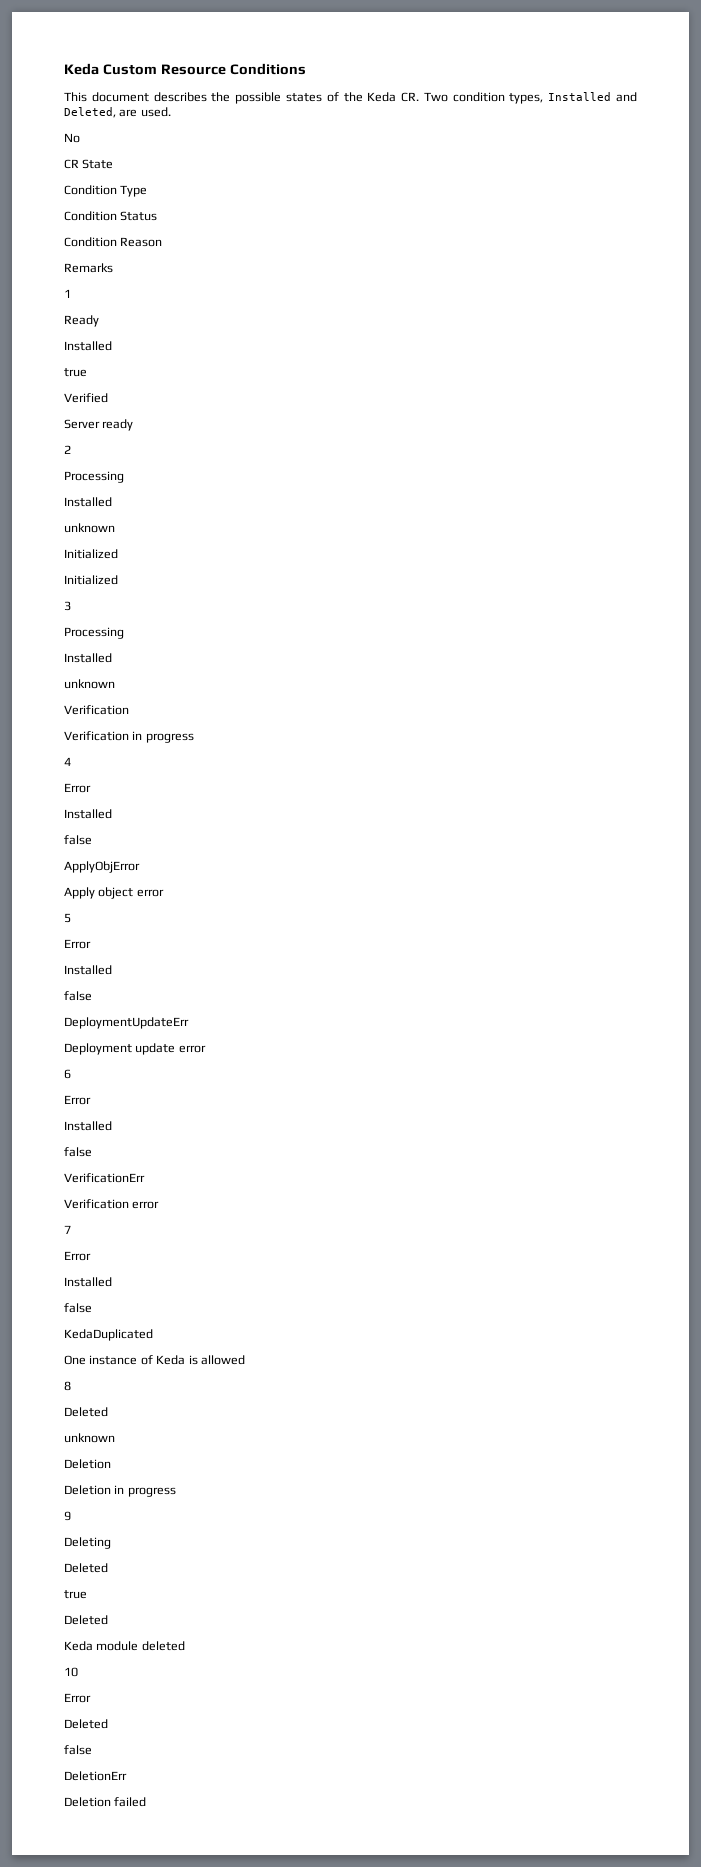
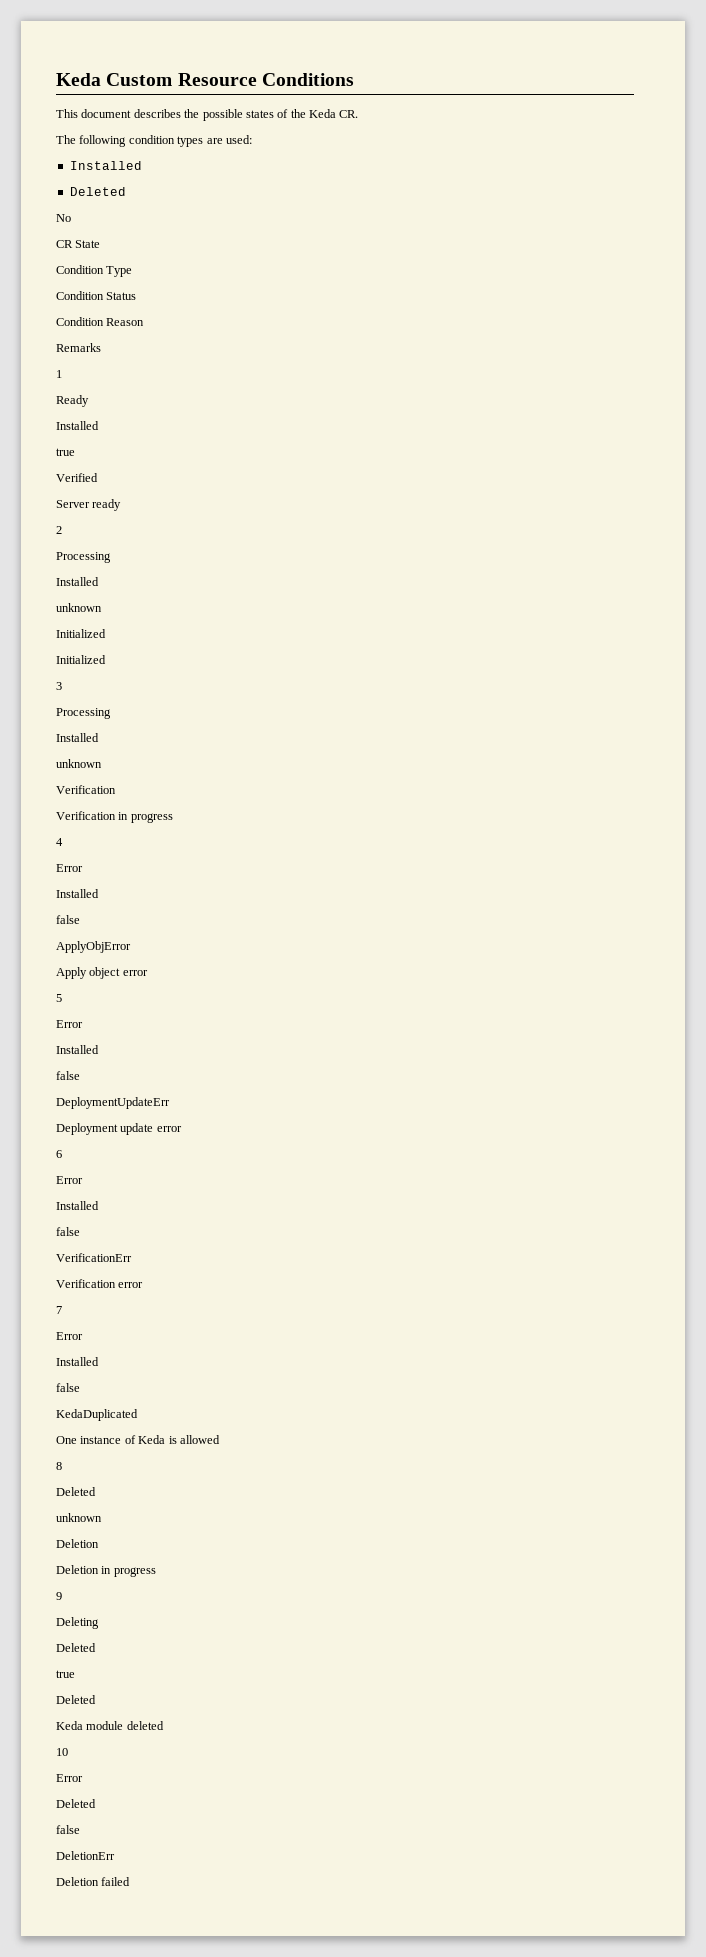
- This document describes the possible states of the Keda CR. Two condition types, Installed and Deleted, are used.
+ This document describes the possible states of the Keda CR.
+ The following condition types are used:
+ Installed
+ Deleted

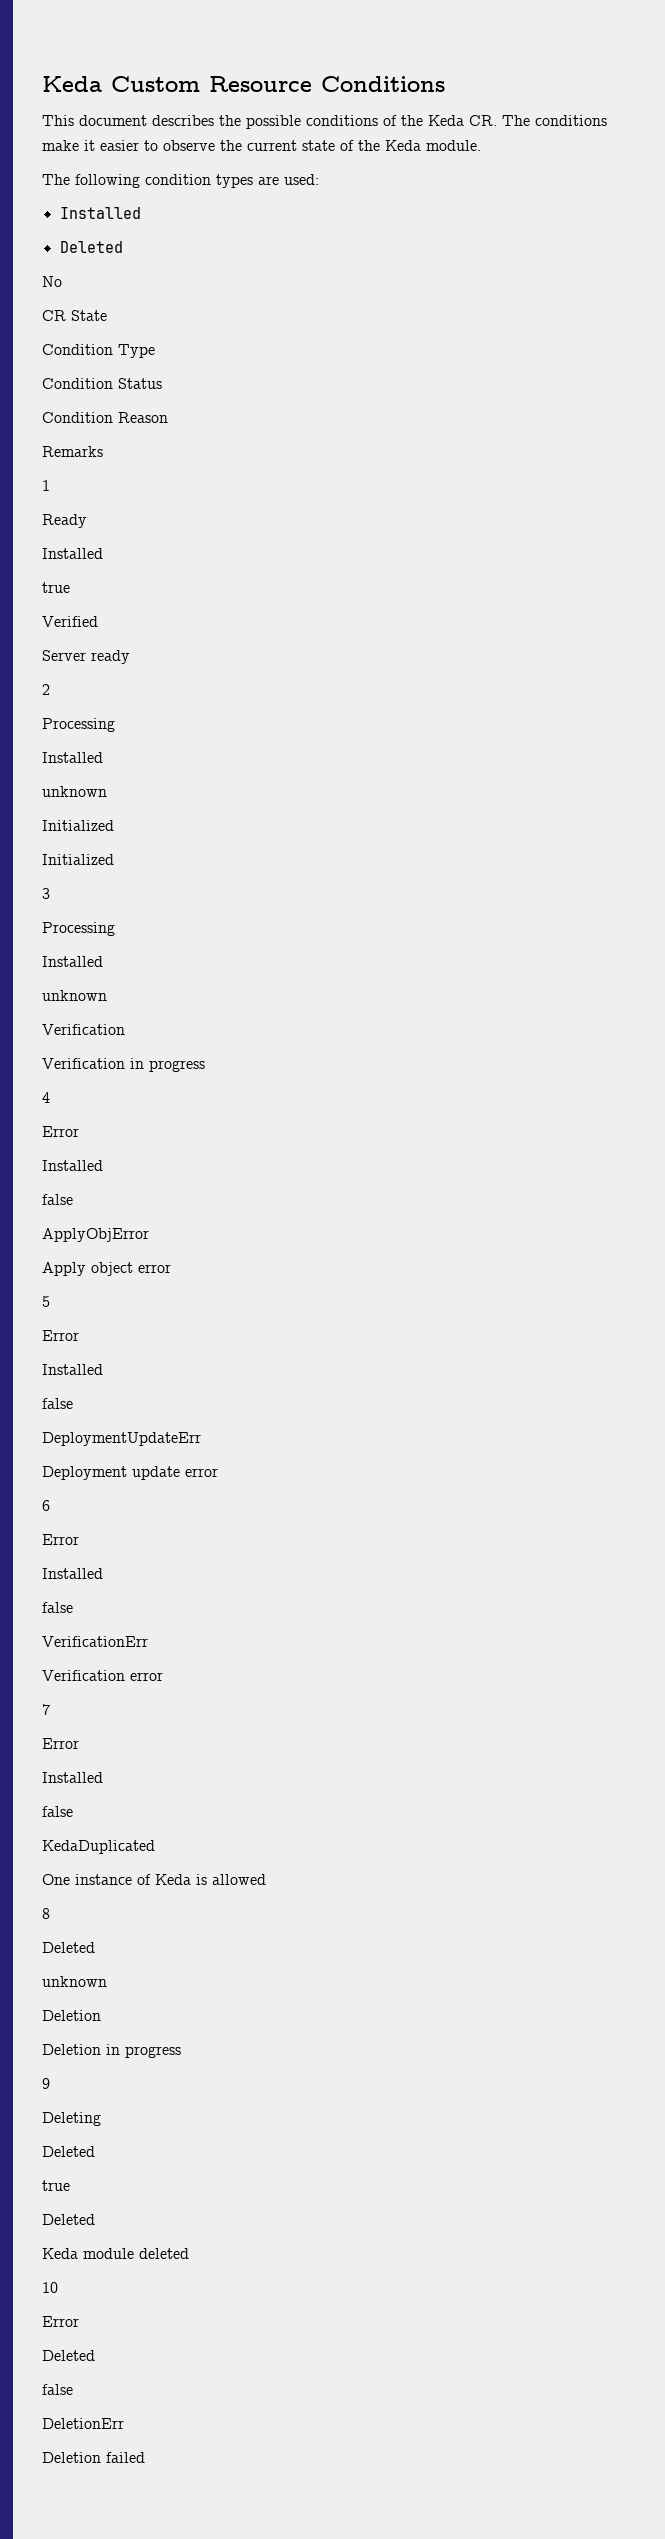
- This document describes the possible states of the Keda CR.
+ This document describes the possible conditions of the Keda CR. The conditions make it easier to observe the current state of the Keda module.

